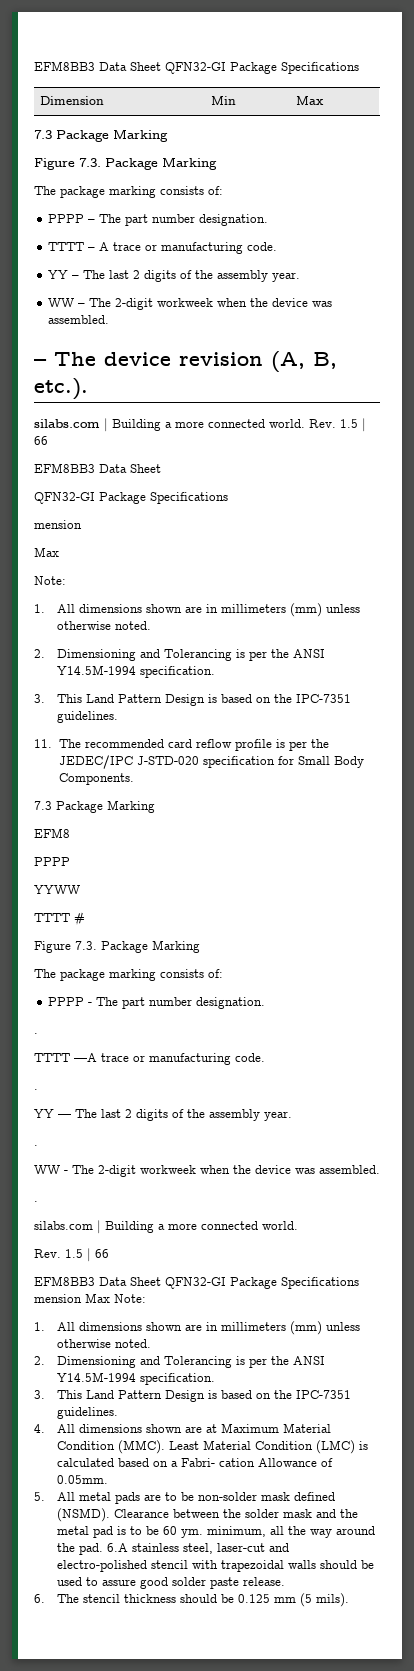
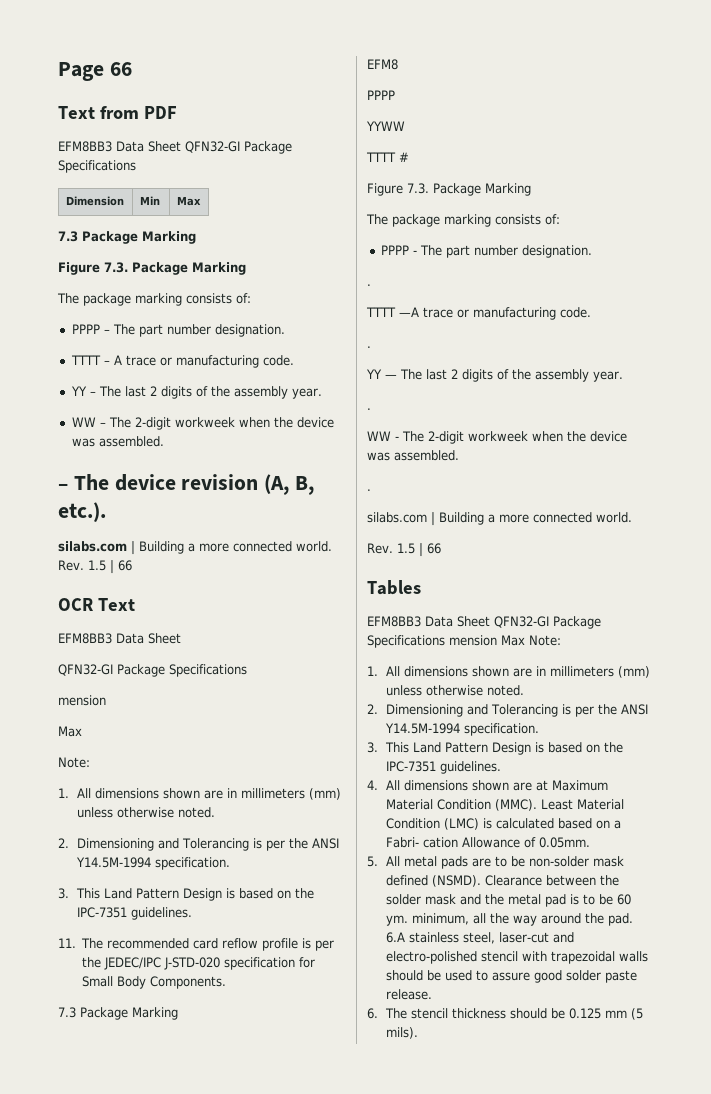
+ Page 66
+ Text from PDF
+ OCR Text
+ Tables

